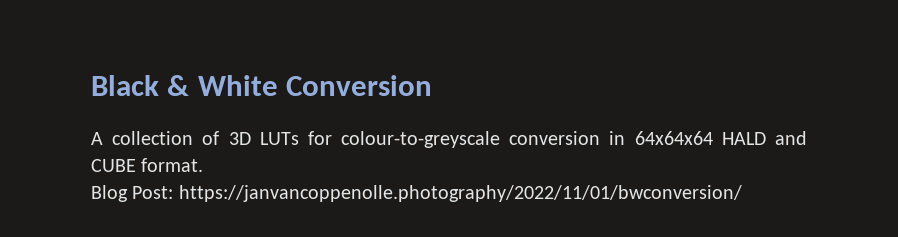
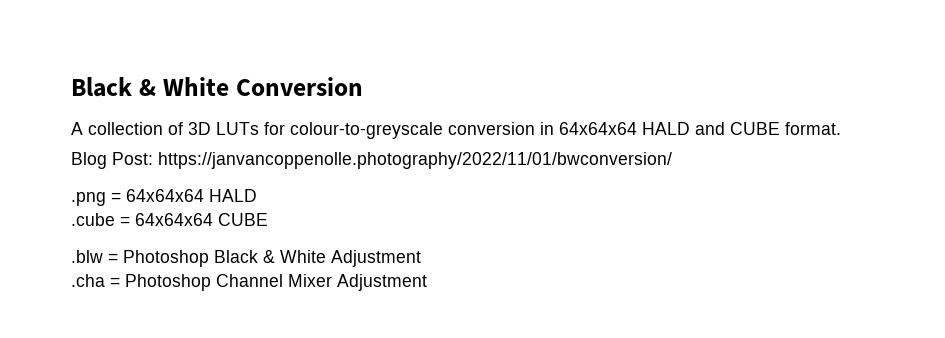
+ .png = 64x64x64 HALD
+ .cube = 64x64x64 CUBE
+ .blw = Photoshop Black & White Adjustment
+ .cha = Photoshop Channel Mixer Adjustment

